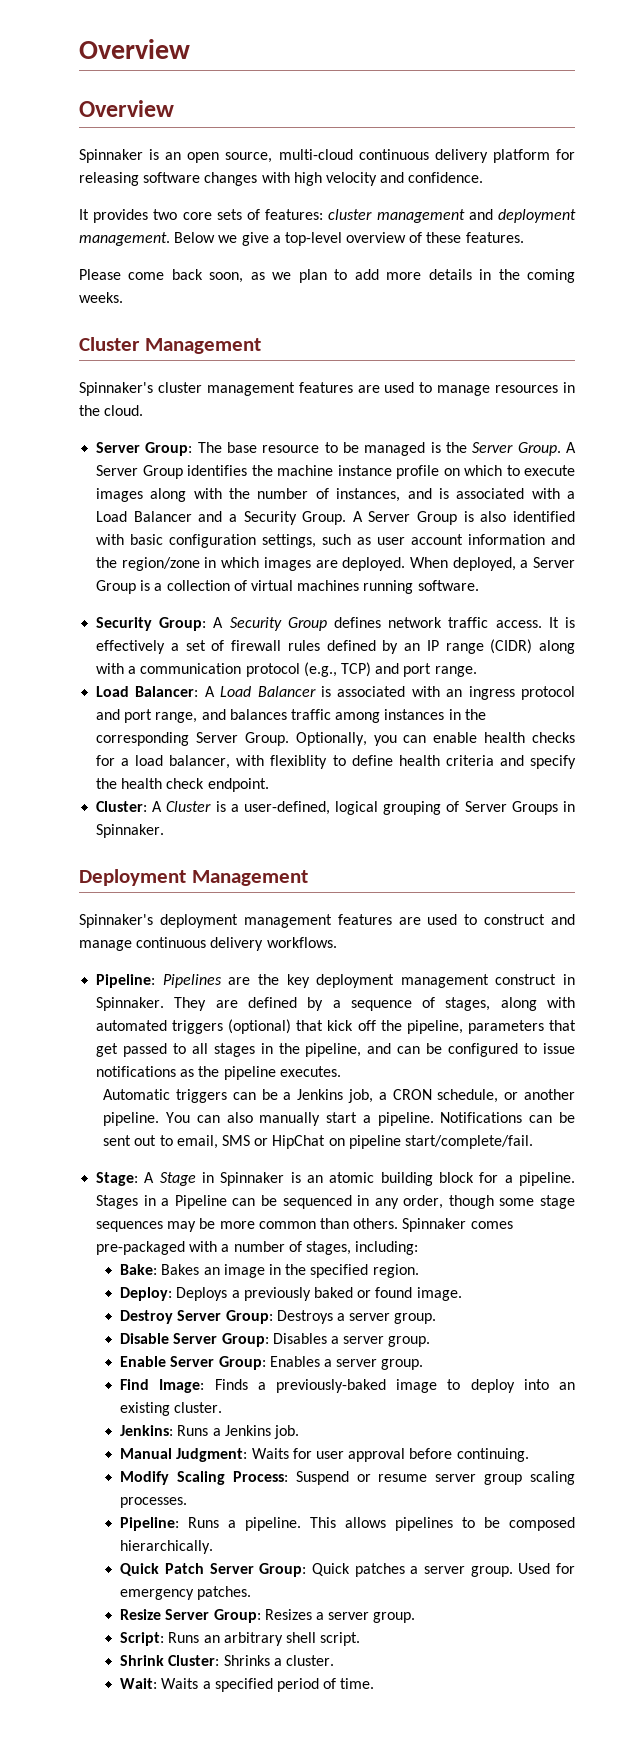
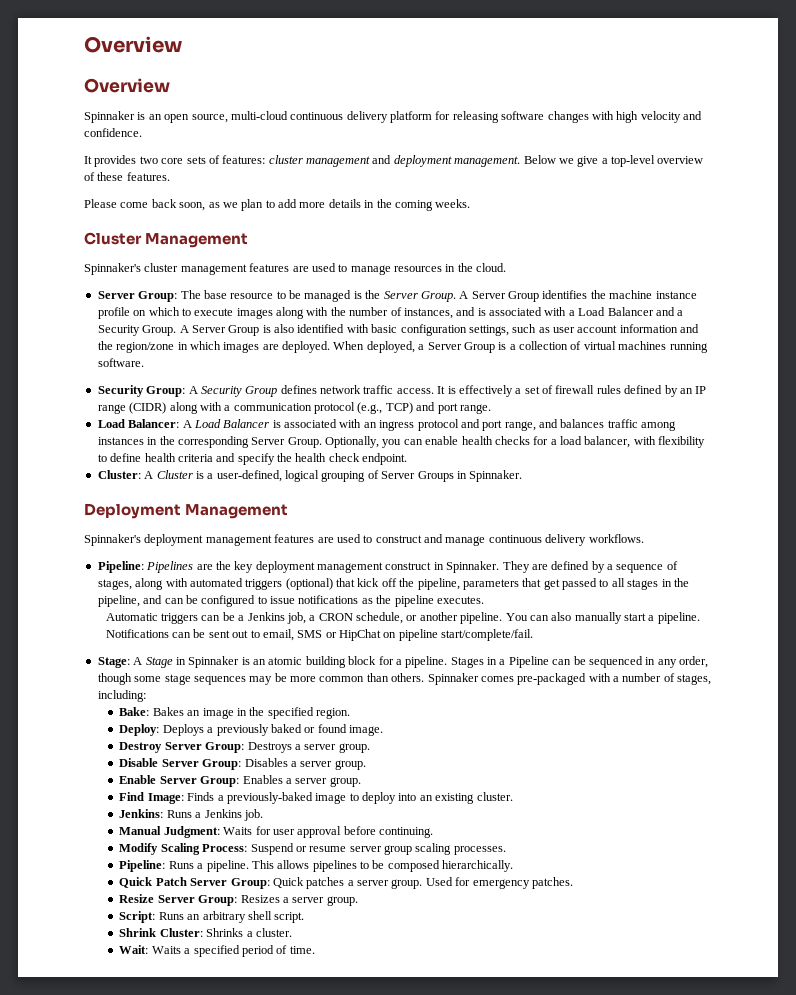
- Optionally, you can enable health checks for a load balancer, with flexiblity to define health criteria and specify the health check endpoint.
+ Optionally, you can enable health checks for a load balancer, with flexibility to define health criteria and specify the health check endpoint.

